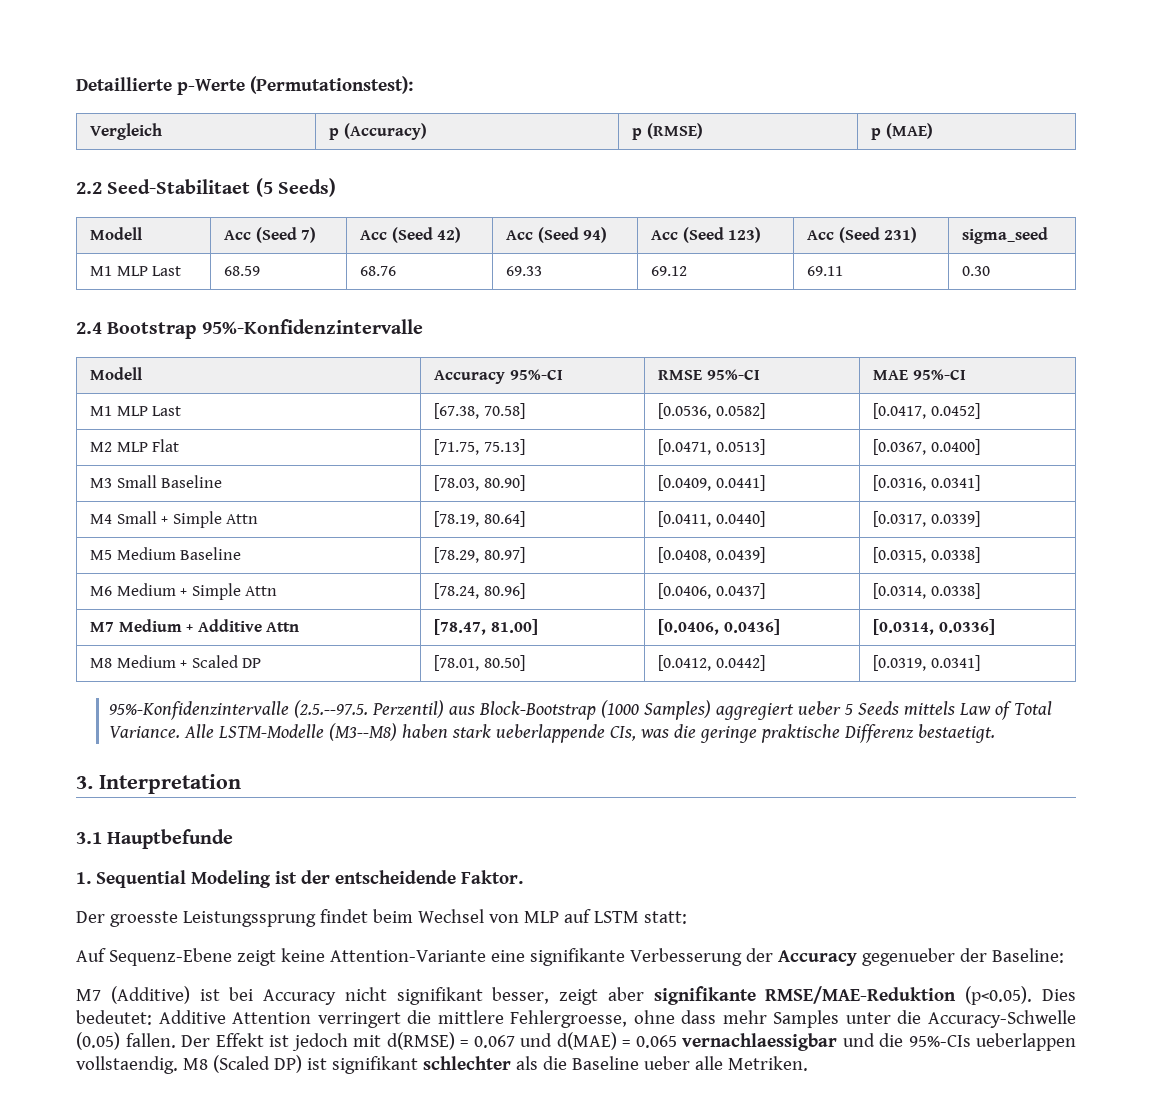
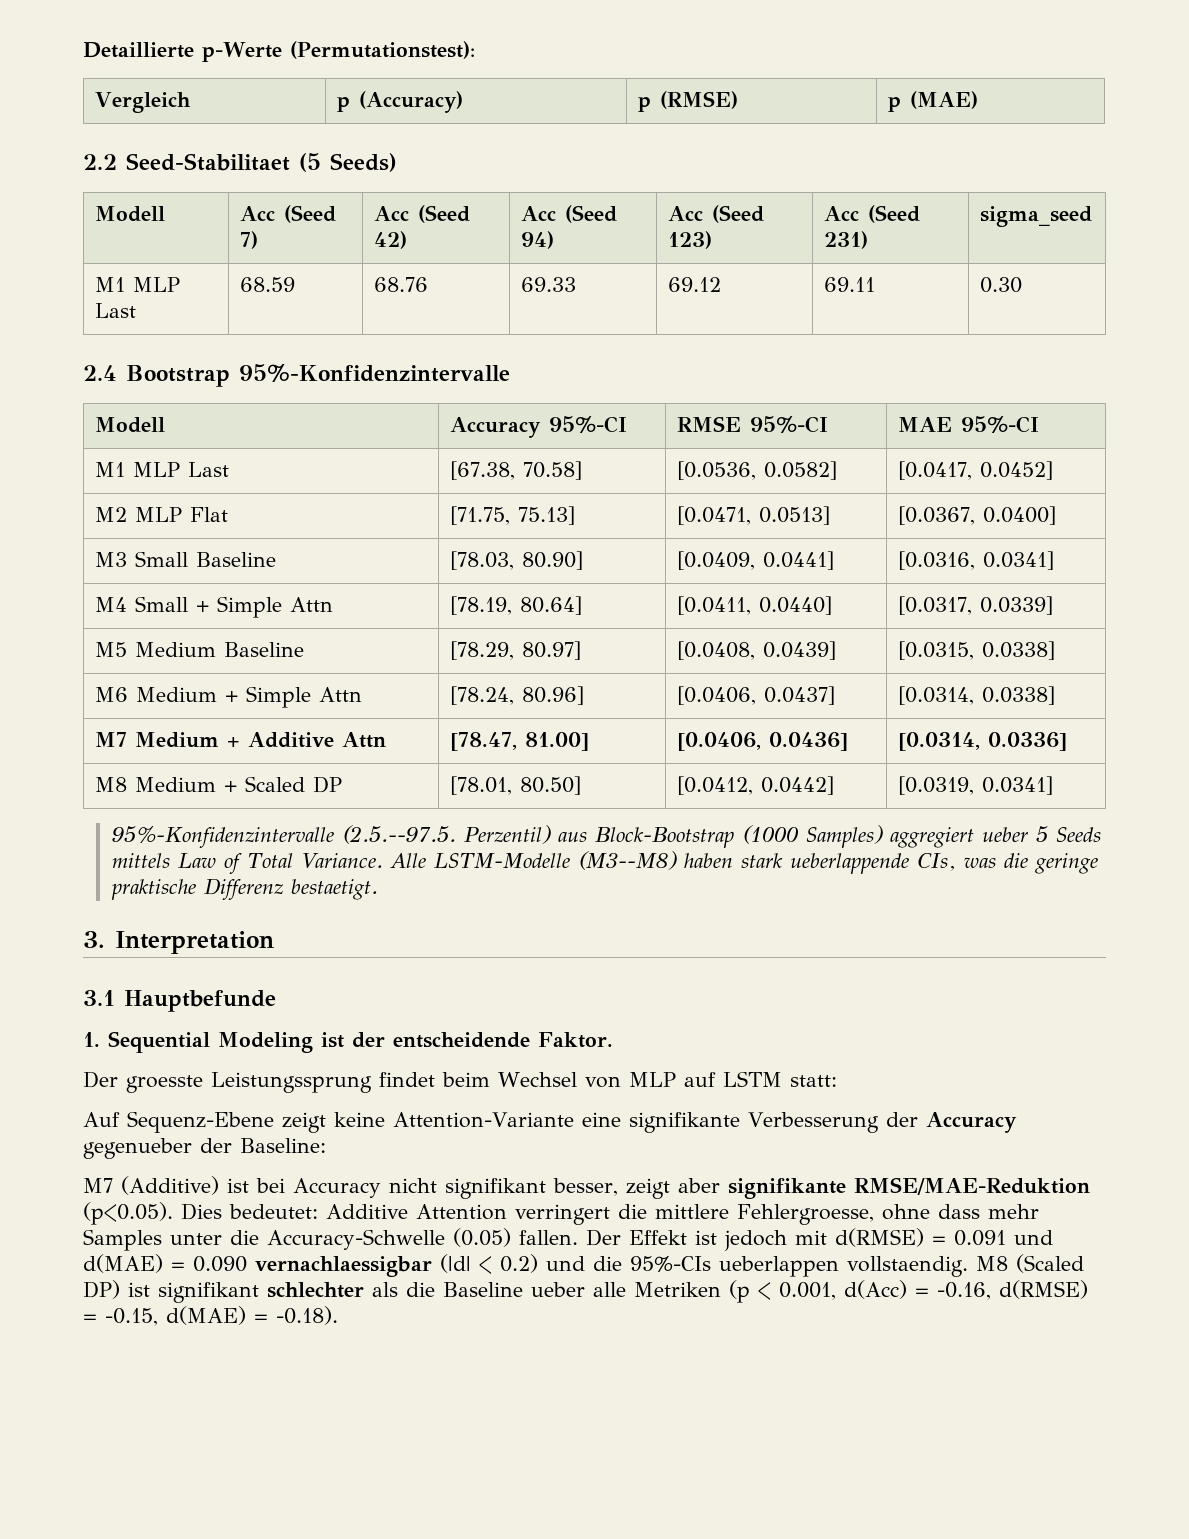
- Der Effekt ist jedoch mit d(RMSE) = 0.067 und d(MAE) = 0.065 vernachlaessigbar und die 95%-CIs ueberlappen vollstaendig.
+ Der Effekt ist jedoch mit d(RMSE) = 0.091 und d(MAE) = 0.090 vernachlaessigbar (|d| < 0.2) und die 95%-CIs ueberlappen vollstaendig.
- M8 (Scaled DP) ist signifikant schlechter als die Baseline ueber alle Metriken.
+ M8 (Scaled DP) ist signifikant schlechter als die Baseline ueber alle Metriken (p < 0.001, d(Acc) = -0.16, d(RMSE) = -0.15, d(MAE) = -0.18).

